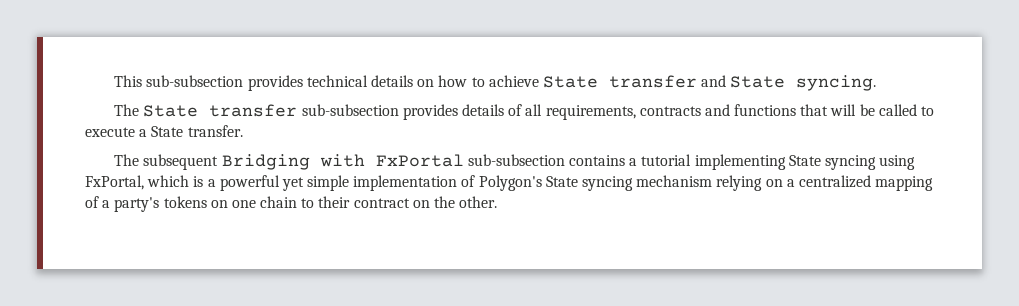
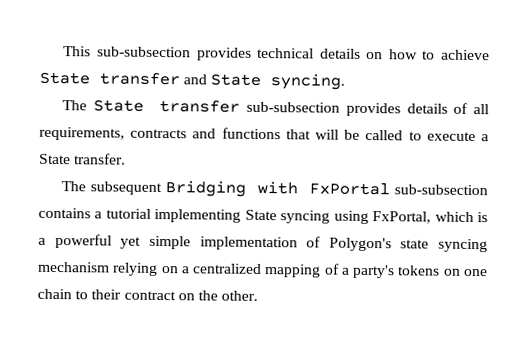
- The subsequent Bridging with FxPortal sub-subsection contains a tutorial implementing State syncing using FxPortal, which is a powerful yet simple implementation of Polygon's State syncing mechanism relying on a centralized mapping of a party's tokens on one chain to their contract on the other.
+ The subsequent Bridging with FxPortal sub-subsection contains a tutorial implementing State syncing using FxPortal, which is a powerful yet simple implementation of Polygon's state syncing mechanism relying on a centralized mapping of a party's tokens on one chain to their contract on the other.

